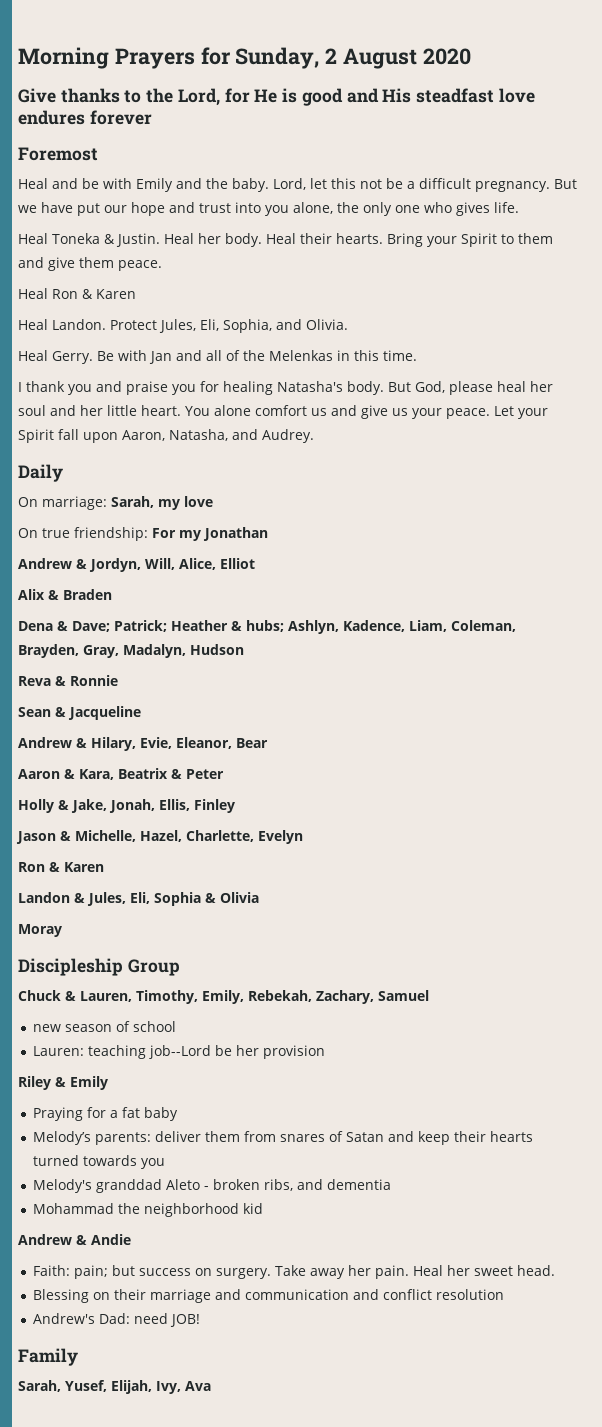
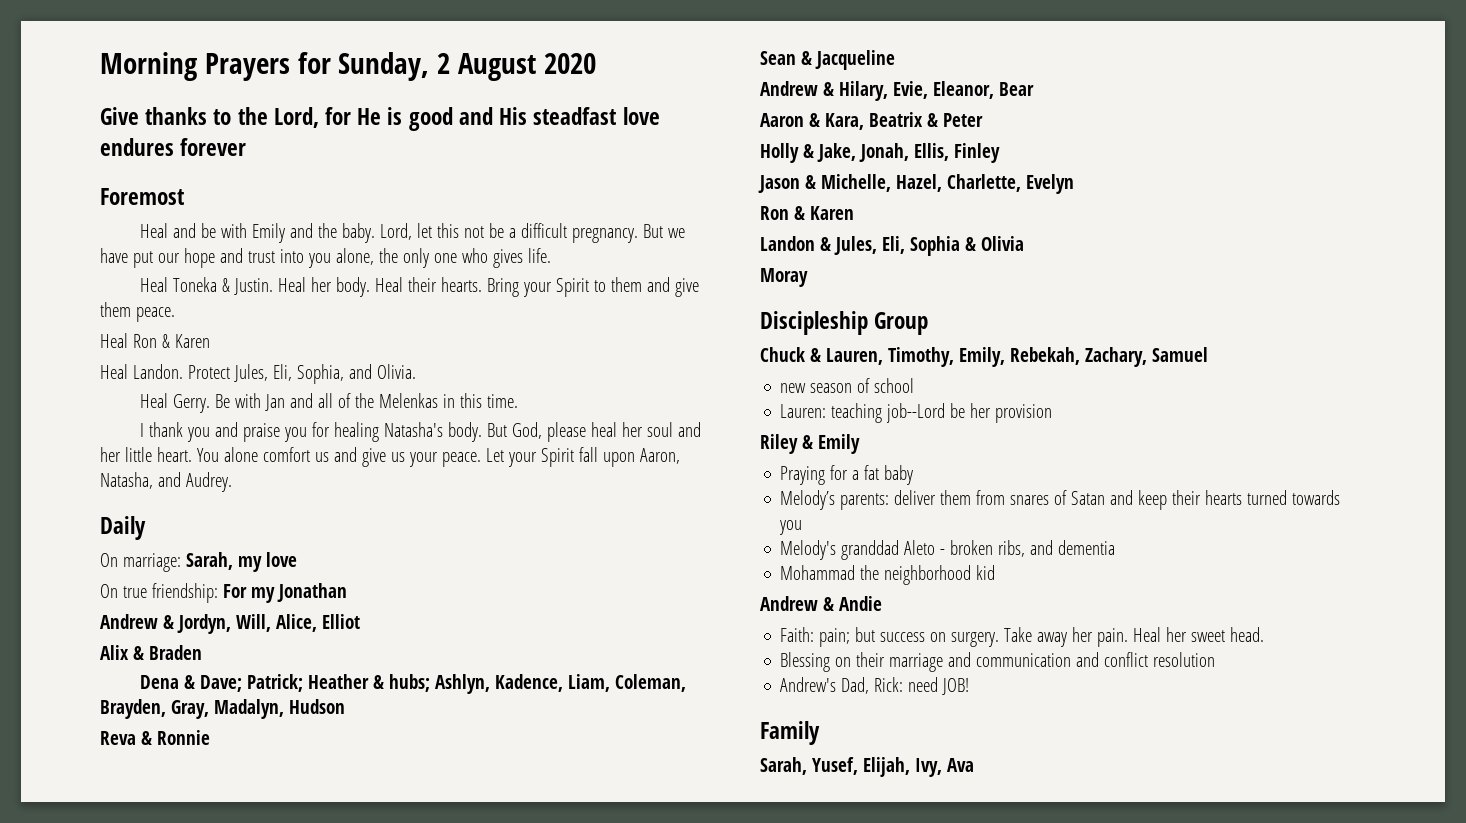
- Andrew's Dad: need JOB!
+ Andrew's Dad, Rick: need JOB!

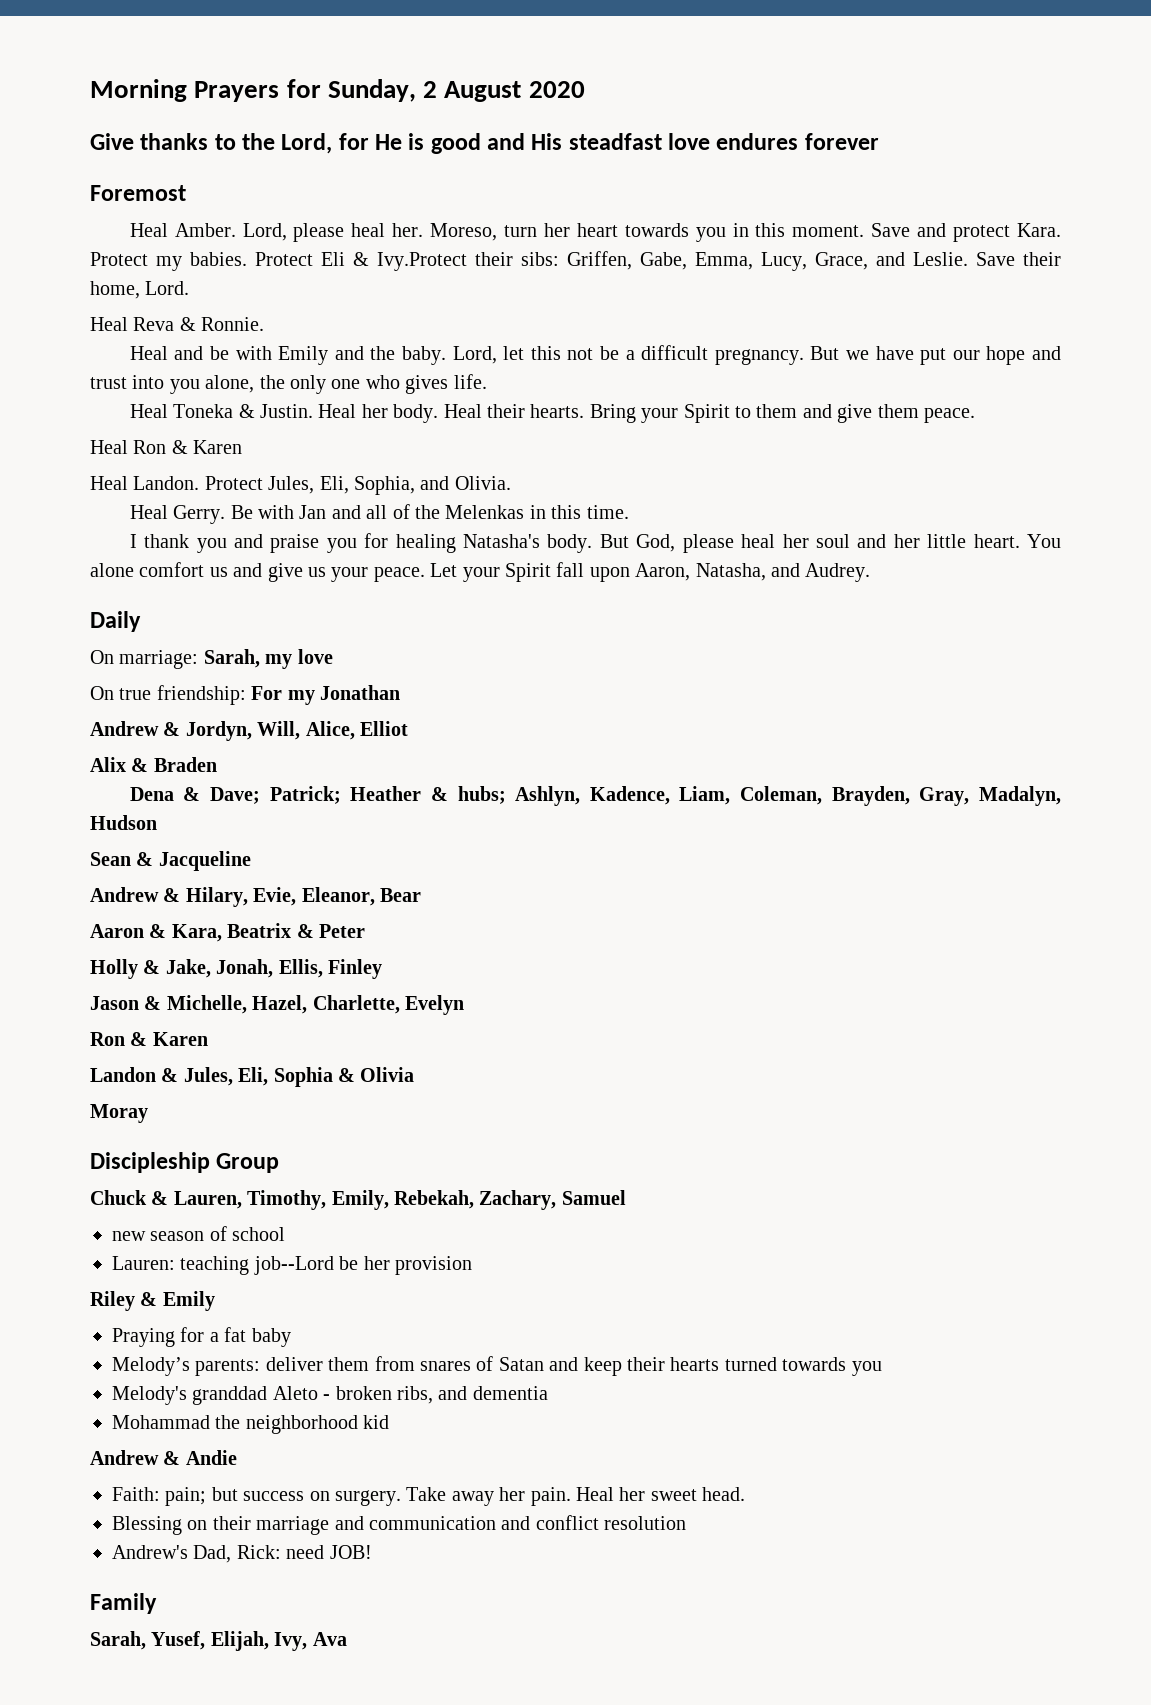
+ Heal Amber. Lord, please heal her. Moreso, turn her heart towards you in this moment. Save and protect Kara. Protect my babies. Protect Eli & Ivy.Protect their sibs: Griffen, Gabe, Emma, Lucy, Grace, and Leslie. Save their home, Lord.
+ Heal Reva & Ronnie.
- Reva & Ronnie

